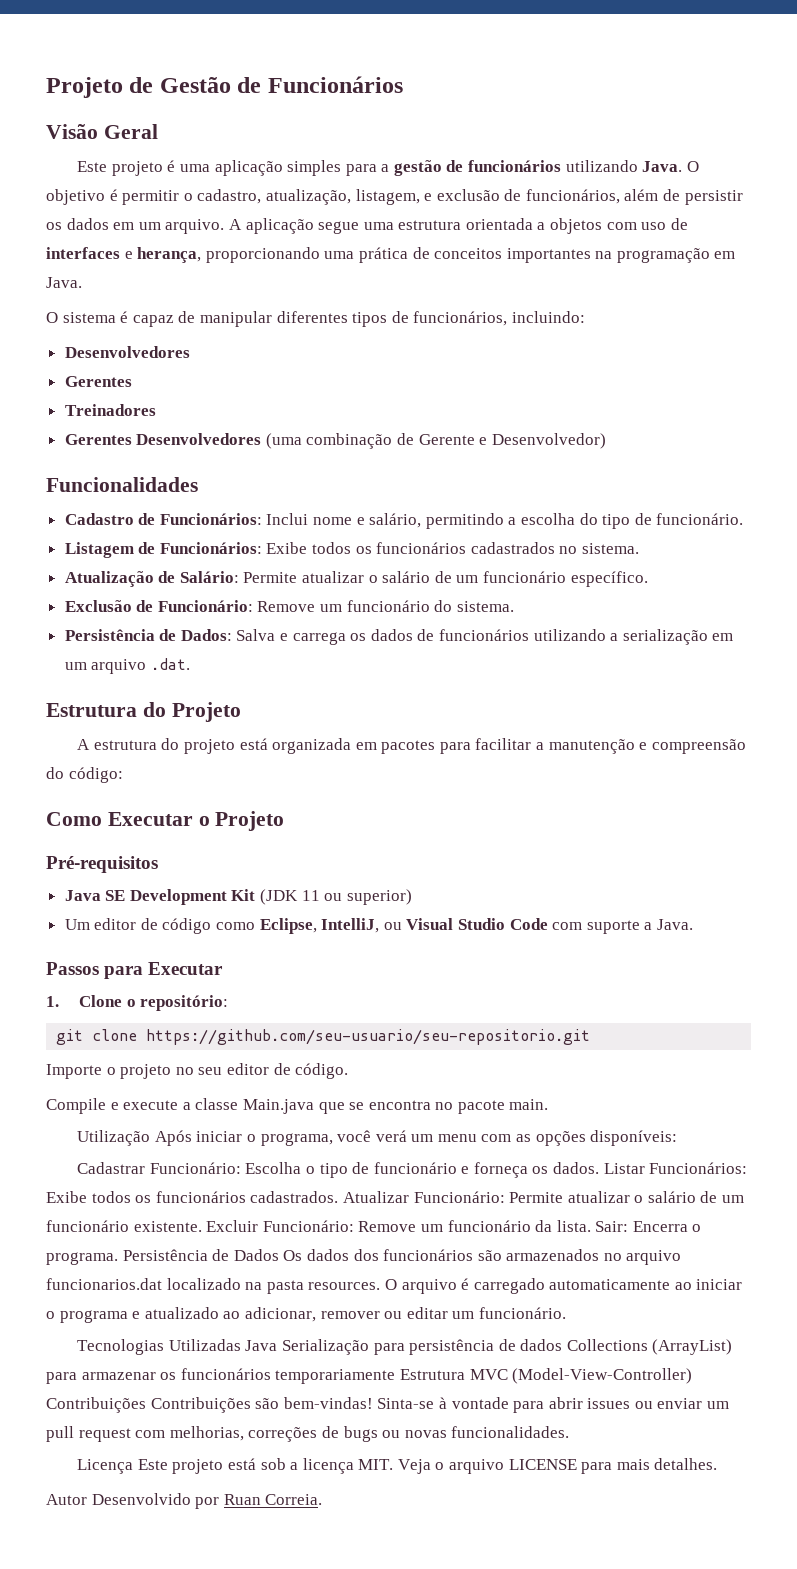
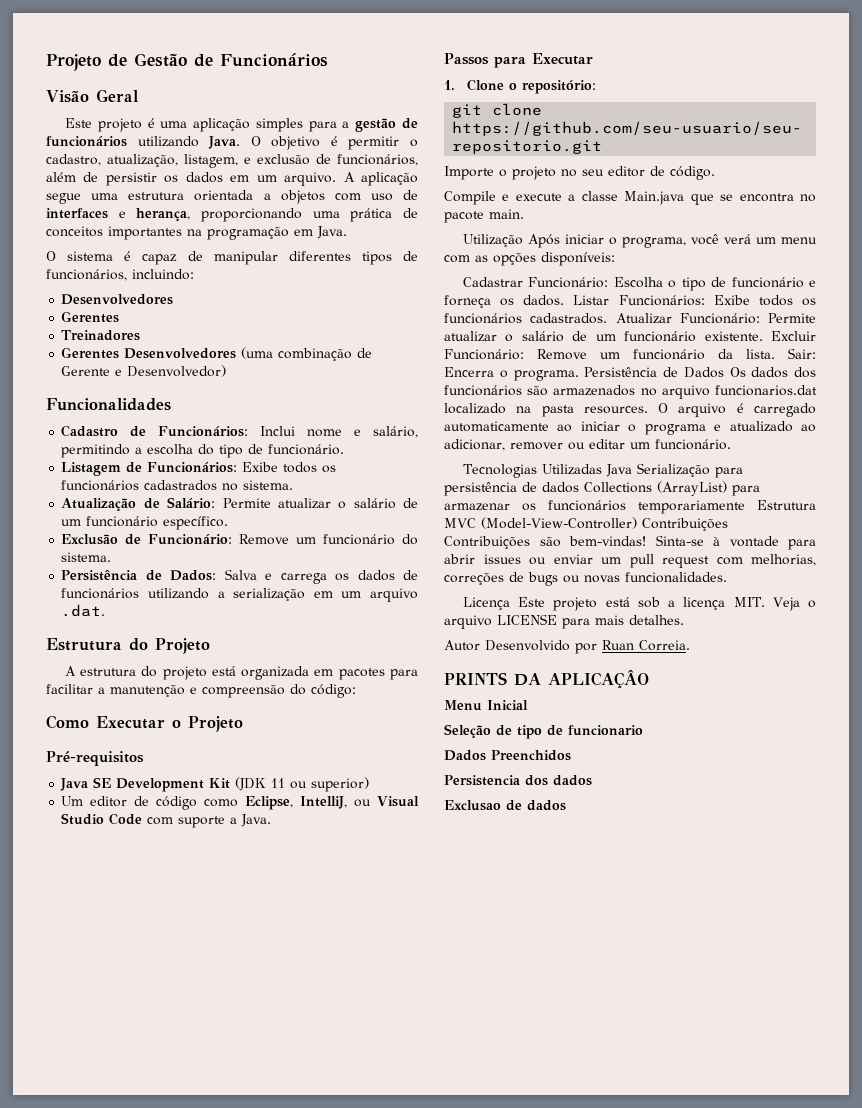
+ PRINTS DA APLICAÇÂO
+ Menu Inicial
+ Seleção de tipo de funcionario
+ Dados Preenchidos
+ Persistencia dos dados
+ Exclusao de dados

